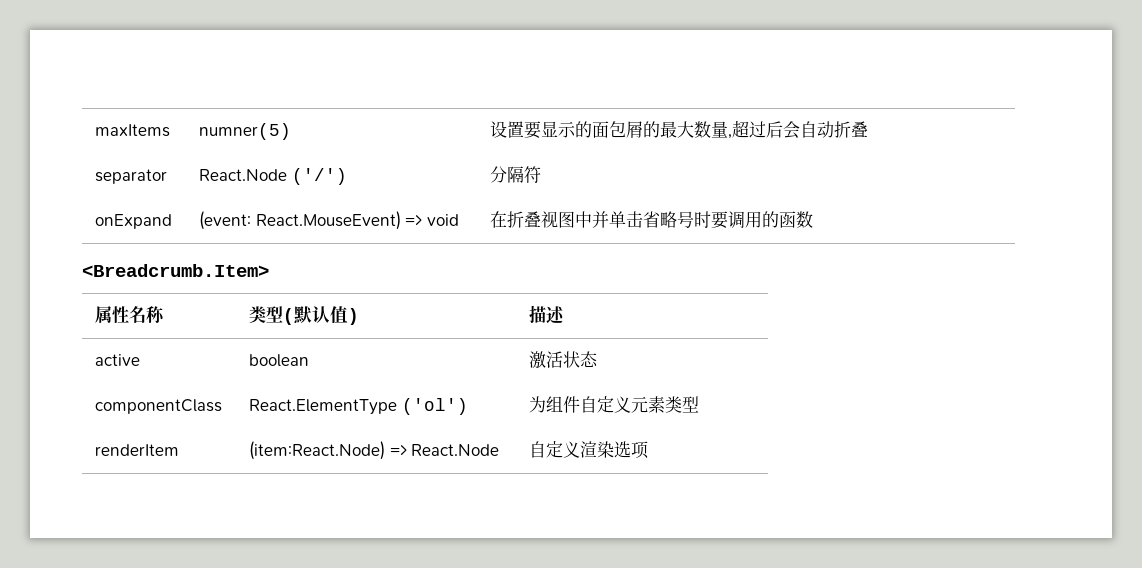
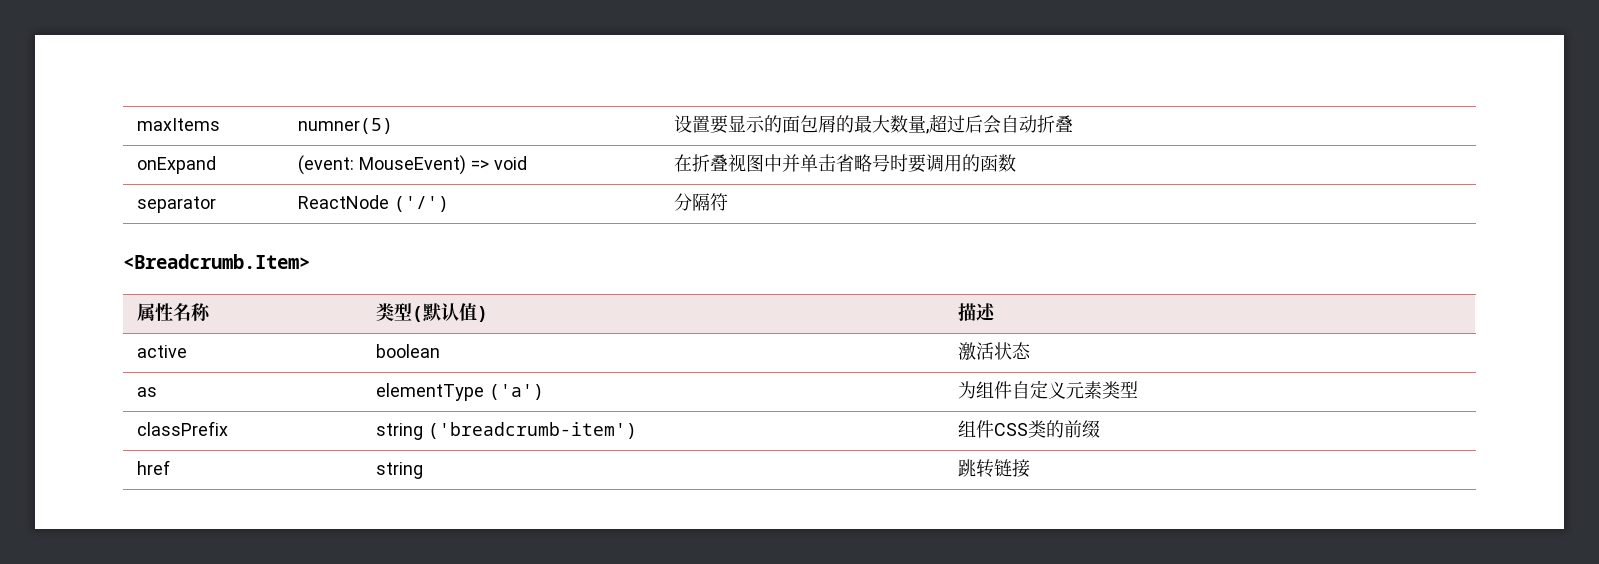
- separator | React.Node ('/') | 分隔符
- onExpand | (event: React.MouseEvent) => void | 在折叠视图中并单击省略号时要调用的函数
+ onExpand | (event: MouseEvent) => void | 在折叠视图中并单击省略号时要调用的函数
+ separator | ReactNode ('/') | 分隔符
- componentClass | React.ElementType ('ol') | 为组件自定义元素类型
+ as | elementType ('a') | 为组件自定义元素类型
- renderItem | (item:React.Node) => React.Node | 自定义渲染选项
+ classPrefix | string ('breadcrumb-item') | 组件CSS类的前缀
+ href | string | 跳转链接

